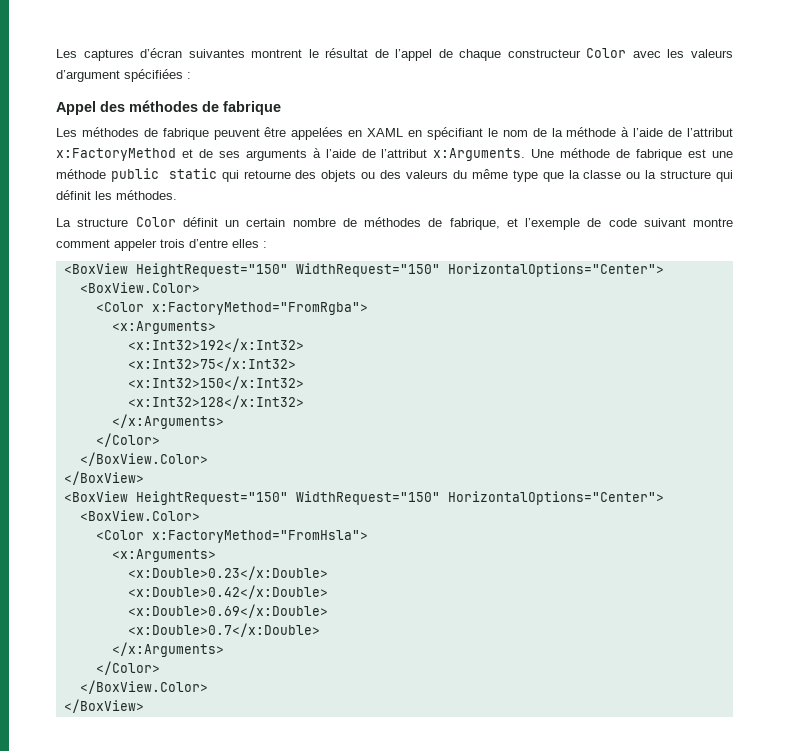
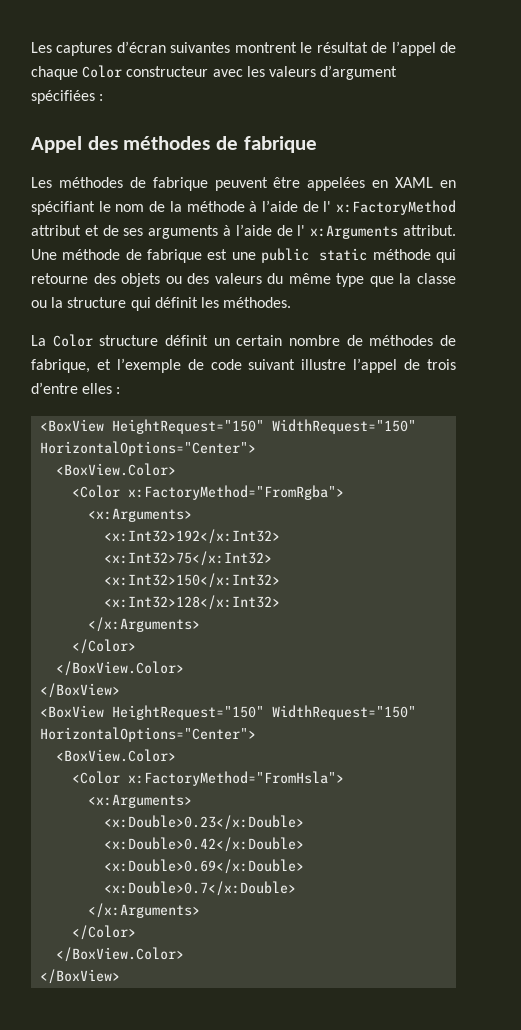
- Les captures d’écran suivantes montrent le résultat de l’appel de chaque constructeur Color avec les valeurs d’argument spécifiées :
+ Les captures d’écran suivantes montrent le résultat de l’appel de chaque Color constructeur avec les valeurs d’argument spécifiées :
- Les méthodes de fabrique peuvent être appelées en XAML en spécifiant le nom de la méthode à l’aide de l’attribut x:FactoryMethod et de ses arguments à l’aide de l’attribut x:Arguments.
+ Les méthodes de fabrique peuvent être appelées en XAML en spécifiant le nom de la méthode à l’aide de l' x:FactoryMethod attribut et de ses arguments à l’aide de l' x:Arguments attribut.
- Une méthode de fabrique est une méthode public static qui retourne des objets ou des valeurs du même type que la classe ou la structure qui définit les méthodes.
+ Une méthode de fabrique est une public static méthode qui retourne des objets ou des valeurs du même type que la classe ou la structure qui définit les méthodes.
- La structure Color définit un certain nombre de méthodes de fabrique, et l’exemple de code suivant montre comment appeler trois d’entre elles :
+ La Color structure définit un certain nombre de méthodes de fabrique, et l’exemple de code suivant illustre l’appel de trois d’entre elles :

